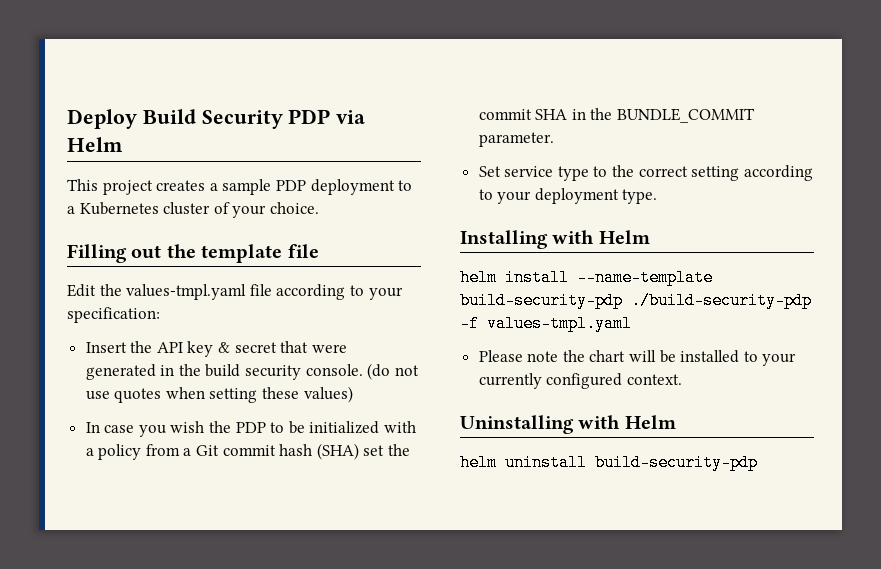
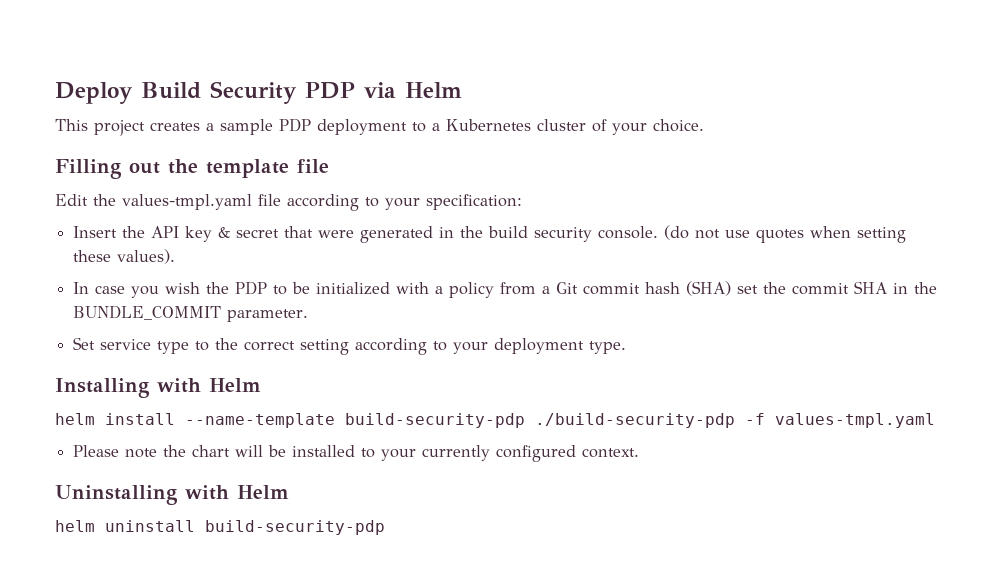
- (do not use quotes when setting these values)
+ (do not use quotes when setting these values).

